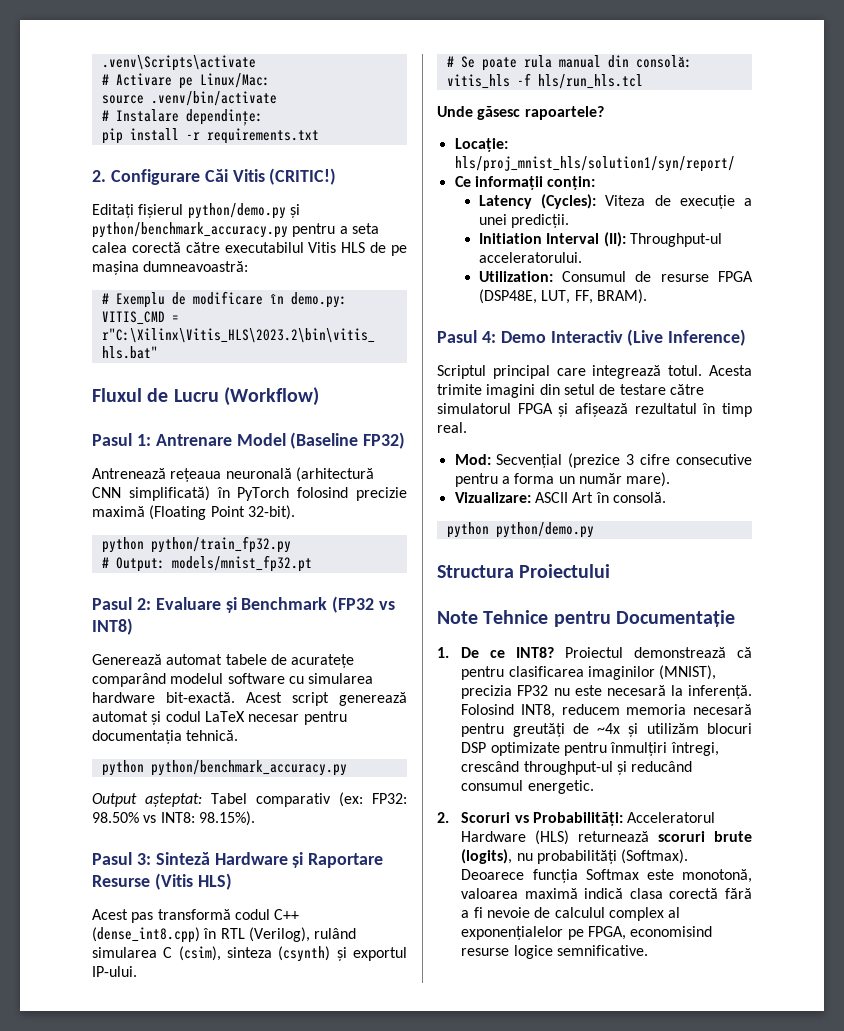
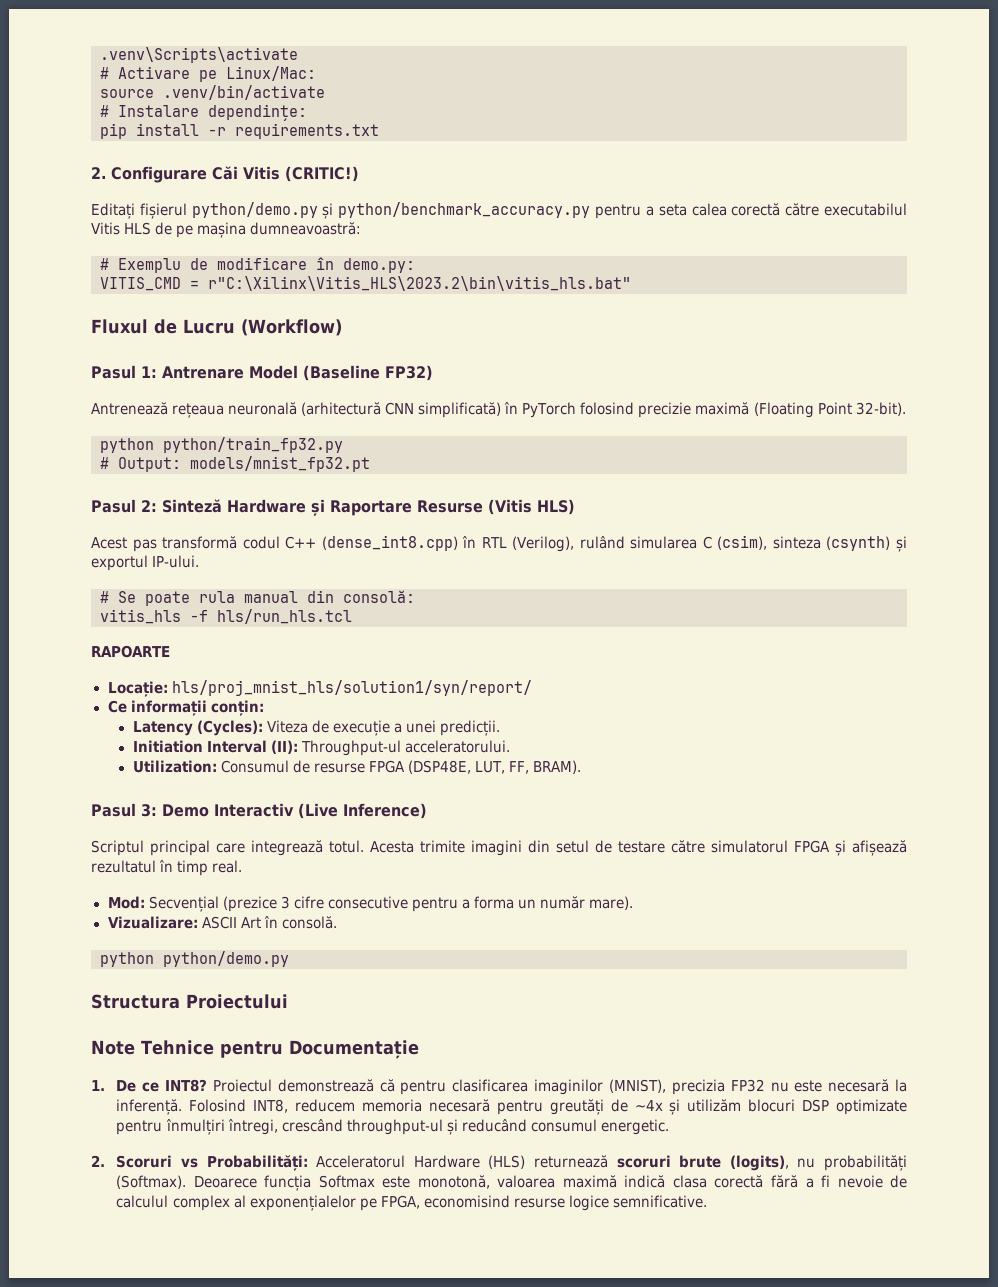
- Pasul 2: Evaluare și Benchmark (FP32 vs INT8)
- Generează automat tabele de acuratețe comparând modelul software cu simularea hardware bit-exactă. Acest script generează automat și codul LaTeX necesar pentru documentația tehnică.
- python python/benchmark_accuracy.py
- Output așteptat: Tabel comparativ (ex: FP32: 98.50% vs INT8: 98.15%).
- Pasul 3: Sinteză Hardware și Raportare Resurse (Vitis HLS)
+ Pasul 2: Sinteză Hardware și Raportare Resurse (Vitis HLS)
- Unde găsesc rapoartele?
+ RAPOARTE
- Pasul 4: Demo Interactiv (Live Inference)
+ Pasul 3: Demo Interactiv (Live Inference)

